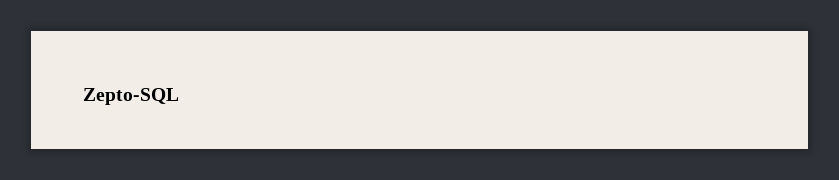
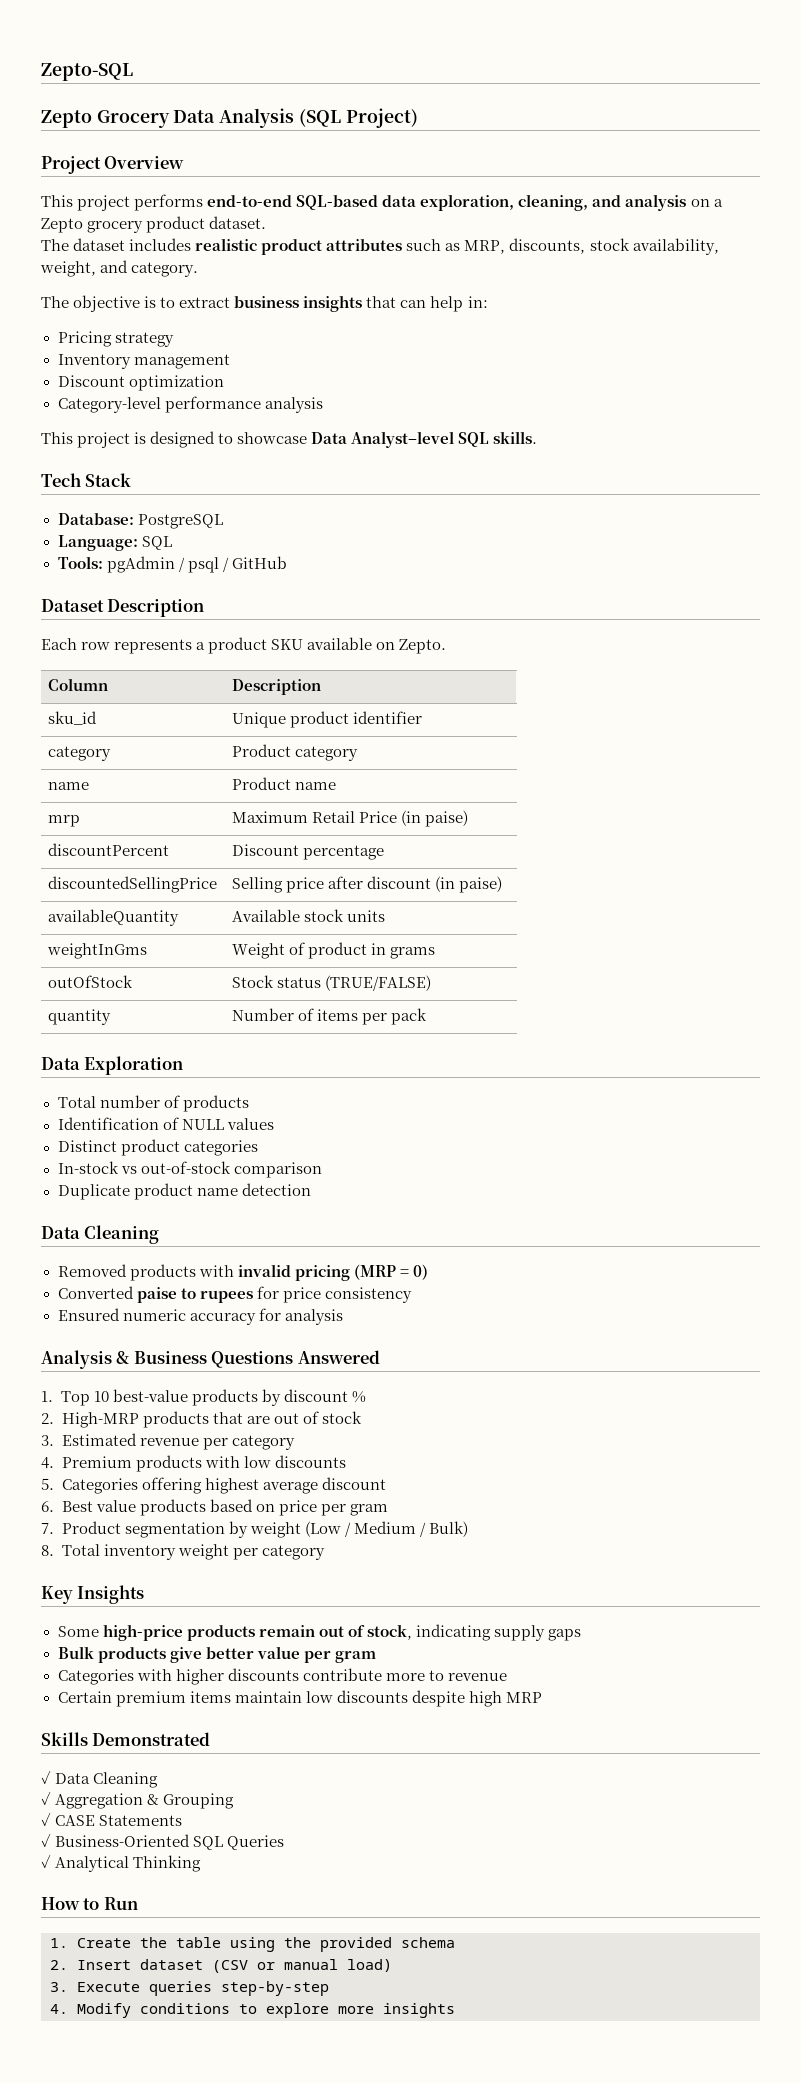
+ Zepto Grocery Data Analysis (SQL Project)
+ Project Overview
+ This project performs end-to-end SQL-based data exploration, cleaning, and analysis on a Zepto grocery product dataset.
+ The dataset includes realistic product attributes such as MRP, discounts, stock availability, weight, and category.
+ The objective is to extract business insights that can help in:
+ Pricing strategy
+ Inventory management
+ Discount optimization
+ Category-level performance analysis
+ This project is designed to showcase Data Analyst–level SQL skills.
+ Tech Stack
+ Database: PostgreSQL
+ Language: SQL
+ Tools: pgAdmin / psql / GitHub
+ Dataset Description
+ Each row represents a product SKU available on Zepto.
+ Column | Description
+ sku_id | Unique product identifier
+ category | Product category
+ name | Product name
+ mrp | Maximum Retail Price (in paise)
+ discountPercent | Discount percentage
+ discountedSellingPrice | Selling price after discount (in paise)
+ availableQuantity | Available stock units
+ weightInGms | Weight of product in grams
+ outOfStock | Stock status (TRUE/FALSE)
+ quantity | Number of items per pack
+ Data Exploration
+ Total number of products
+ Identification of NULL values
+ Distinct product categories
+ In-stock vs out-of-stock comparison
+ Duplicate product name detection
+ Data Cleaning
+ Removed products with invalid pricing (MRP = 0)
+ Converted paise to rupees for price consistency
+ Ensured numeric accuracy for analysis
+ Analysis & Business Questions Answered
+ 1. Top 10 best-value products by discount %
+ 2. High-MRP products that are out of stock
+ 3. Estimated revenue per category
+ 4. Premium products with low discounts
+ 5. Categories offering highest average discount
+ 6. Best value products based on price per gram
+ 7. Product segmentation by weight (Low / Medium / Bulk)
+ 8. Total inventory weight per category
+ Key Insights
+ Some high-price products remain out of stock, indicating supply gaps
+ Bulk products give better value per gram
+ Categories with higher discounts contribute more to revenue
+ Certain premium items maintain low discounts despite high MRP
+ Skills Demonstrated
+ ✓ Data Cleaning
+ ✓ Aggregation & Grouping
+ ✓ CASE Statements
+ ✓ Business-Oriented SQL Queries
+ ✓ Analytical Thinking
+ How to Run
+ 1. Create the table using the provided schema
+ 2. Insert dataset (CSV or manual load)
+ 3. Execute queries step-by-step
+ 4. Modify conditions to explore more insights

